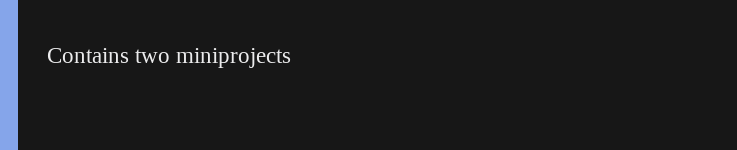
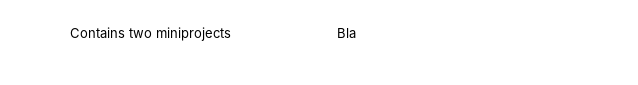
+ Bla

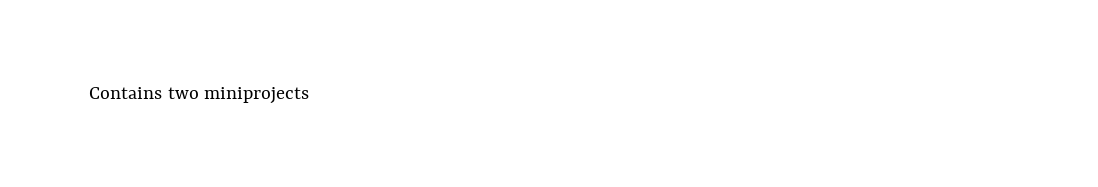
- Bla

